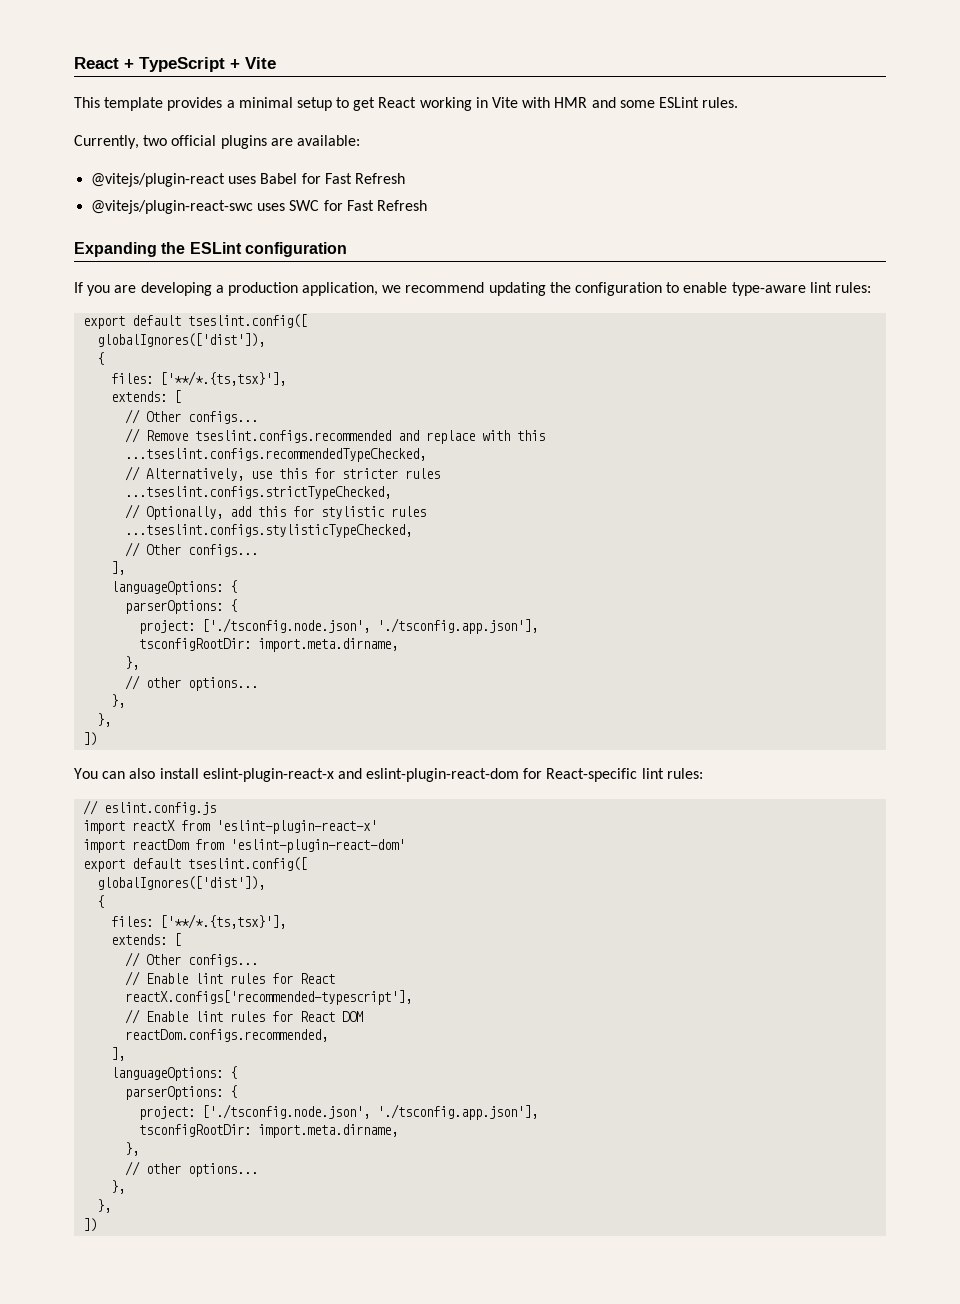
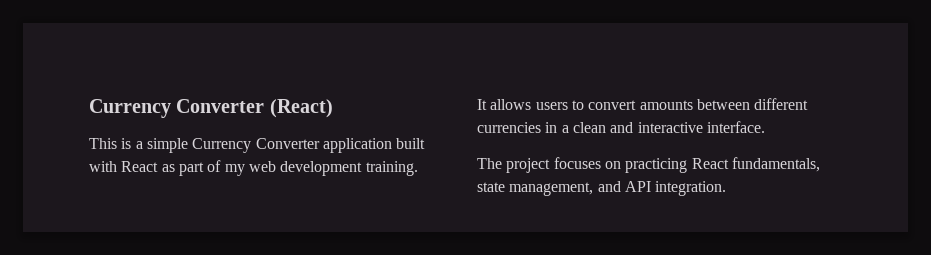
- React + TypeScript + Vite
- This template provides a minimal setup to get React working in Vite with HMR and some ESLint rules.
- Currently, two official plugins are available:
- @vitejs/plugin-react uses Babel for Fast Refresh
- @vitejs/plugin-react-swc uses SWC for Fast Refresh
- Expanding the ESLint configuration
- If you are developing a production application, we recommend updating the configuration to enable type-aware lint rules:
- export default tseslint.config([
- globalIgnores(['dist']),
- {
- files: ['**/*.{ts,tsx}'],
- extends: [
- // Other configs...
- // Remove tseslint.configs.recommended and replace with this
- ...tseslint.configs.recommendedTypeChecked,
- // Alternatively, use this for stricter rules
- ...tseslint.configs.strictTypeChecked,
- // Optionally, add this for stylistic rules
- ...tseslint.configs.stylisticTypeChecked,
- // Other configs...
- ],
- languageOptions: {
- parserOptions: {
- project: ['./tsconfig.node.json', './tsconfig.app.json'],
- tsconfigRootDir: import.meta.dirname,
- },
- // other options...
- },
- },
- ])
- You can also install eslint-plugin-react-x and eslint-plugin-react-dom for React-specific lint rules:
- // eslint.config.js
- import reactX from 'eslint-plugin-react-x'
- import reactDom from 'eslint-plugin-react-dom'
- export default tseslint.config([
- globalIgnores(['dist']),
- {
- files: ['**/*.{ts,tsx}'],
- extends: [
- // Other configs...
- // Enable lint rules for React
- reactX.configs['recommended-typescript'],
- // Enable lint rules for React DOM
- reactDom.configs.recommended,
- ],
- languageOptions: {
- parserOptions: {
- project: ['./tsconfig.node.json', './tsconfig.app.json'],
- tsconfigRootDir: import.meta.dirname,
- },
- // other options...
- },
- },
- ])
+ Currency Converter (React)
+ This is a simple Currency Converter application built with React as part of my web development training.
+ It allows users to convert amounts between different currencies in a clean and interactive interface.
+ The project focuses on practicing React fundamentals, state management, and API integration.

